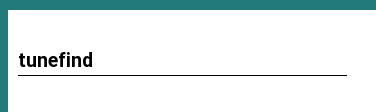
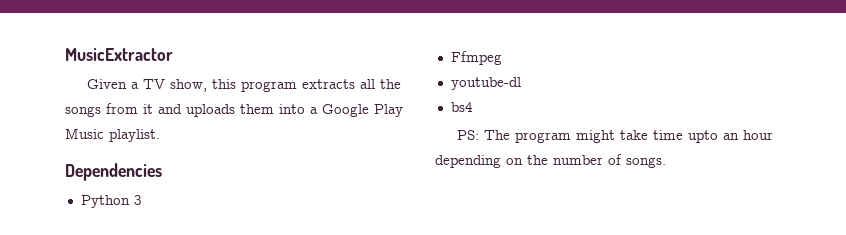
- tunefind
+ MusicExtractor
+ Given a TV show, this program extracts all the songs from it and uploads them into a Google Play Music playlist.
+ Dependencies
+ Python 3
+ Ffmpeg
+ youtube-dl
+ bs4
+ PS: The program might take time upto an hour depending on the number of songs.

